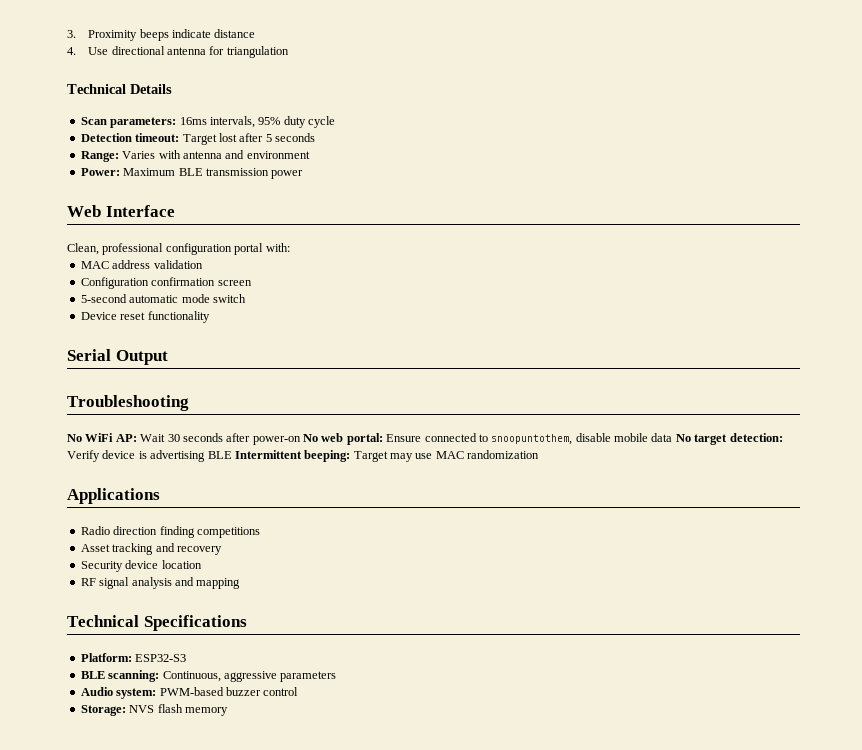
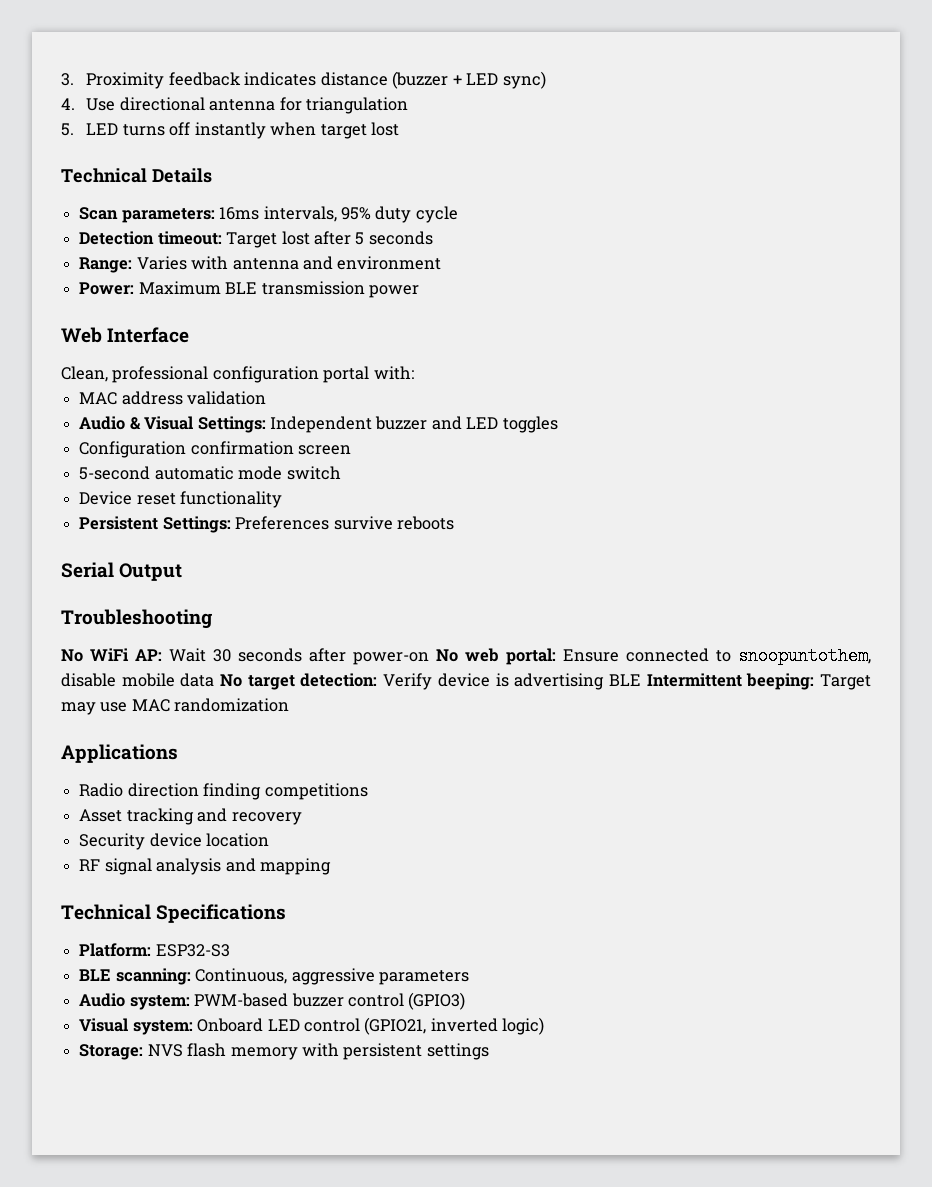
- 3. Proximity beeps indicate distance
+ 3. Proximity feedback indicates distance (buzzer + LED sync)
+ 5. LED turns off instantly when target lost
+ Audio & Visual Settings: Independent buzzer and LED toggles
+ Persistent Settings: Preferences survive reboots
- Audio system: PWM-based buzzer control
+ Audio system: PWM-based buzzer control (GPIO3)
+ Visual system: Onboard LED control (GPIO21, inverted logic)
- Storage: NVS flash memory
+ Storage: NVS flash memory with persistent settings

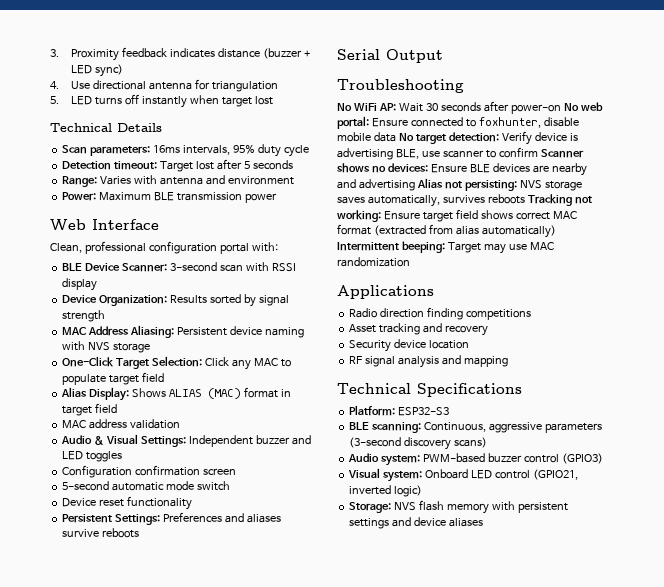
+ BLE Device Scanner: 3-second scan with RSSI display
+ Device Organization: Results sorted by signal strength
+ MAC Address Aliasing: Persistent device naming with NVS storage
+ One-Click Target Selection: Click any MAC to populate target field
+ Alias Display: Shows ALIAS (MAC) format in target field
- Persistent Settings: Preferences survive reboots
+ Persistent Settings: Preferences and aliases survive reboots
- No WiFi AP: Wait 30 seconds after power-on No web portal: Ensure connected to snoopuntothem, disable mobile data No target detection: Verify device is advertising BLE Intermittent beeping: Target may use MAC randomization
+ No WiFi AP: Wait 30 seconds after power-on No web portal: Ensure connected to foxhunter, disable mobile data No target detection: Verify device is advertising BLE, use scanner to confirm Scanner shows no devices: Ensure BLE devices are nearby and advertising Alias not persisting: NVS storage saves automatically, survives reboots Tracking not working: Ensure target field shows correct MAC format (extracted from alias automatically) Intermittent beeping: Target may use MAC randomization
- BLE scanning: Continuous, aggressive parameters
+ BLE scanning: Continuous, aggressive parameters (3-second discovery scans)
- Storage: NVS flash memory with persistent settings
+ Storage: NVS flash memory with persistent settings and device aliases

